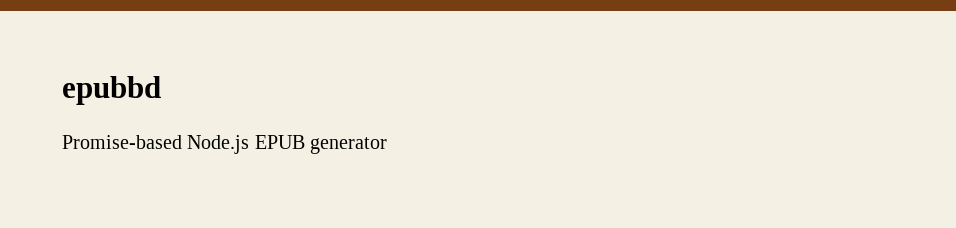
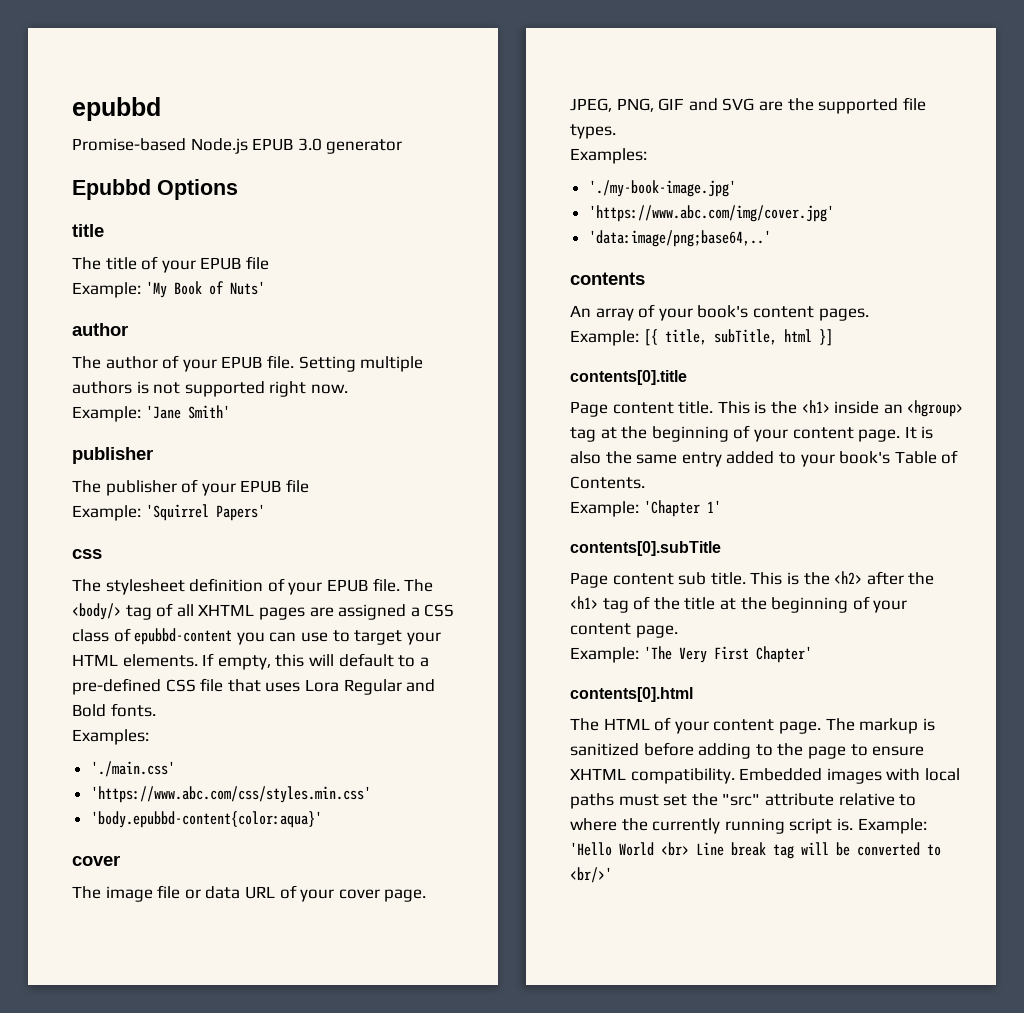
- Promise-based Node.js EPUB generator
+ Promise-based Node.js EPUB 3.0 generator
+ Epubbd Options
+ title
+ The title of your EPUB file
+ Example: 'My Book of Nuts'
+ author
+ The author of your EPUB file. Setting multiple authors is not supported right now.
+ Example: 'Jane Smith'
+ publisher
+ The publisher of your EPUB file
+ Example: 'Squirrel Papers'
+ css
+ The stylesheet definition of your EPUB file. The <body/> tag of all XHTML pages are assigned a CSS class of epubbd-content you can use to target your HTML elements. If empty, this will default to a pre-defined CSS file that uses Lora Regular and Bold fonts.
+ Examples:
+ './main.css'
+ 'https://www.abc.com/css/styles.min.css'
+ 'body.epubbd-content{color:aqua}'
+ cover
+ The image file or data URL of your cover page. JPEG, PNG, GIF and SVG are the supported file types.
+ Examples:
+ './my-book-image.jpg'
+ 'https://www.abc.com/img/cover.jpg'
+ 'data:image/png;base64,..'
+ contents
+ An array of your book's content pages.
+ Example: [{ title, subTitle, html }]
+ contents[0].title
+ Page content title. This is the <h1> inside an <hgroup> tag at the beginning of your content page. It is also the same entry added to your book's Table of Contents.
+ Example: 'Chapter 1'
+ contents[0].subTitle
+ Page content sub title. This is the <h2> after the <h1> tag of the title at the beginning of your content page.
+ Example: 'The Very First Chapter'
+ contents[0].html
+ The HTML of your content page. The markup is sanitized before adding to the page to ensure XHTML compatibility. Embedded images with local paths must set the "src" attribute relative to where the currently running script is. Example: 'Hello World <br> Line break tag will be converted to <br/>'

